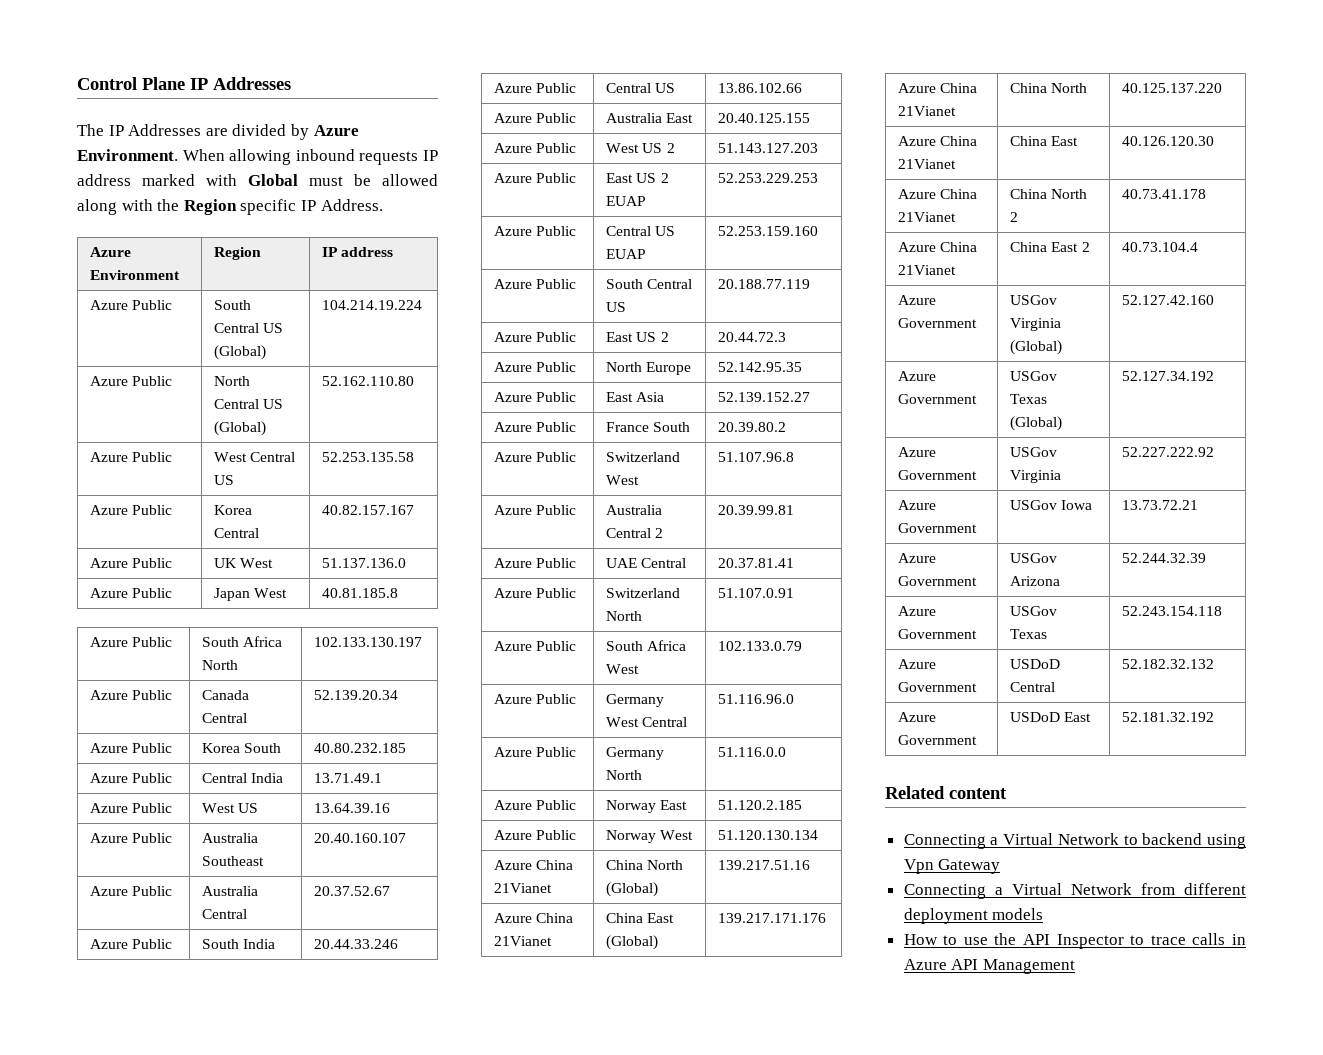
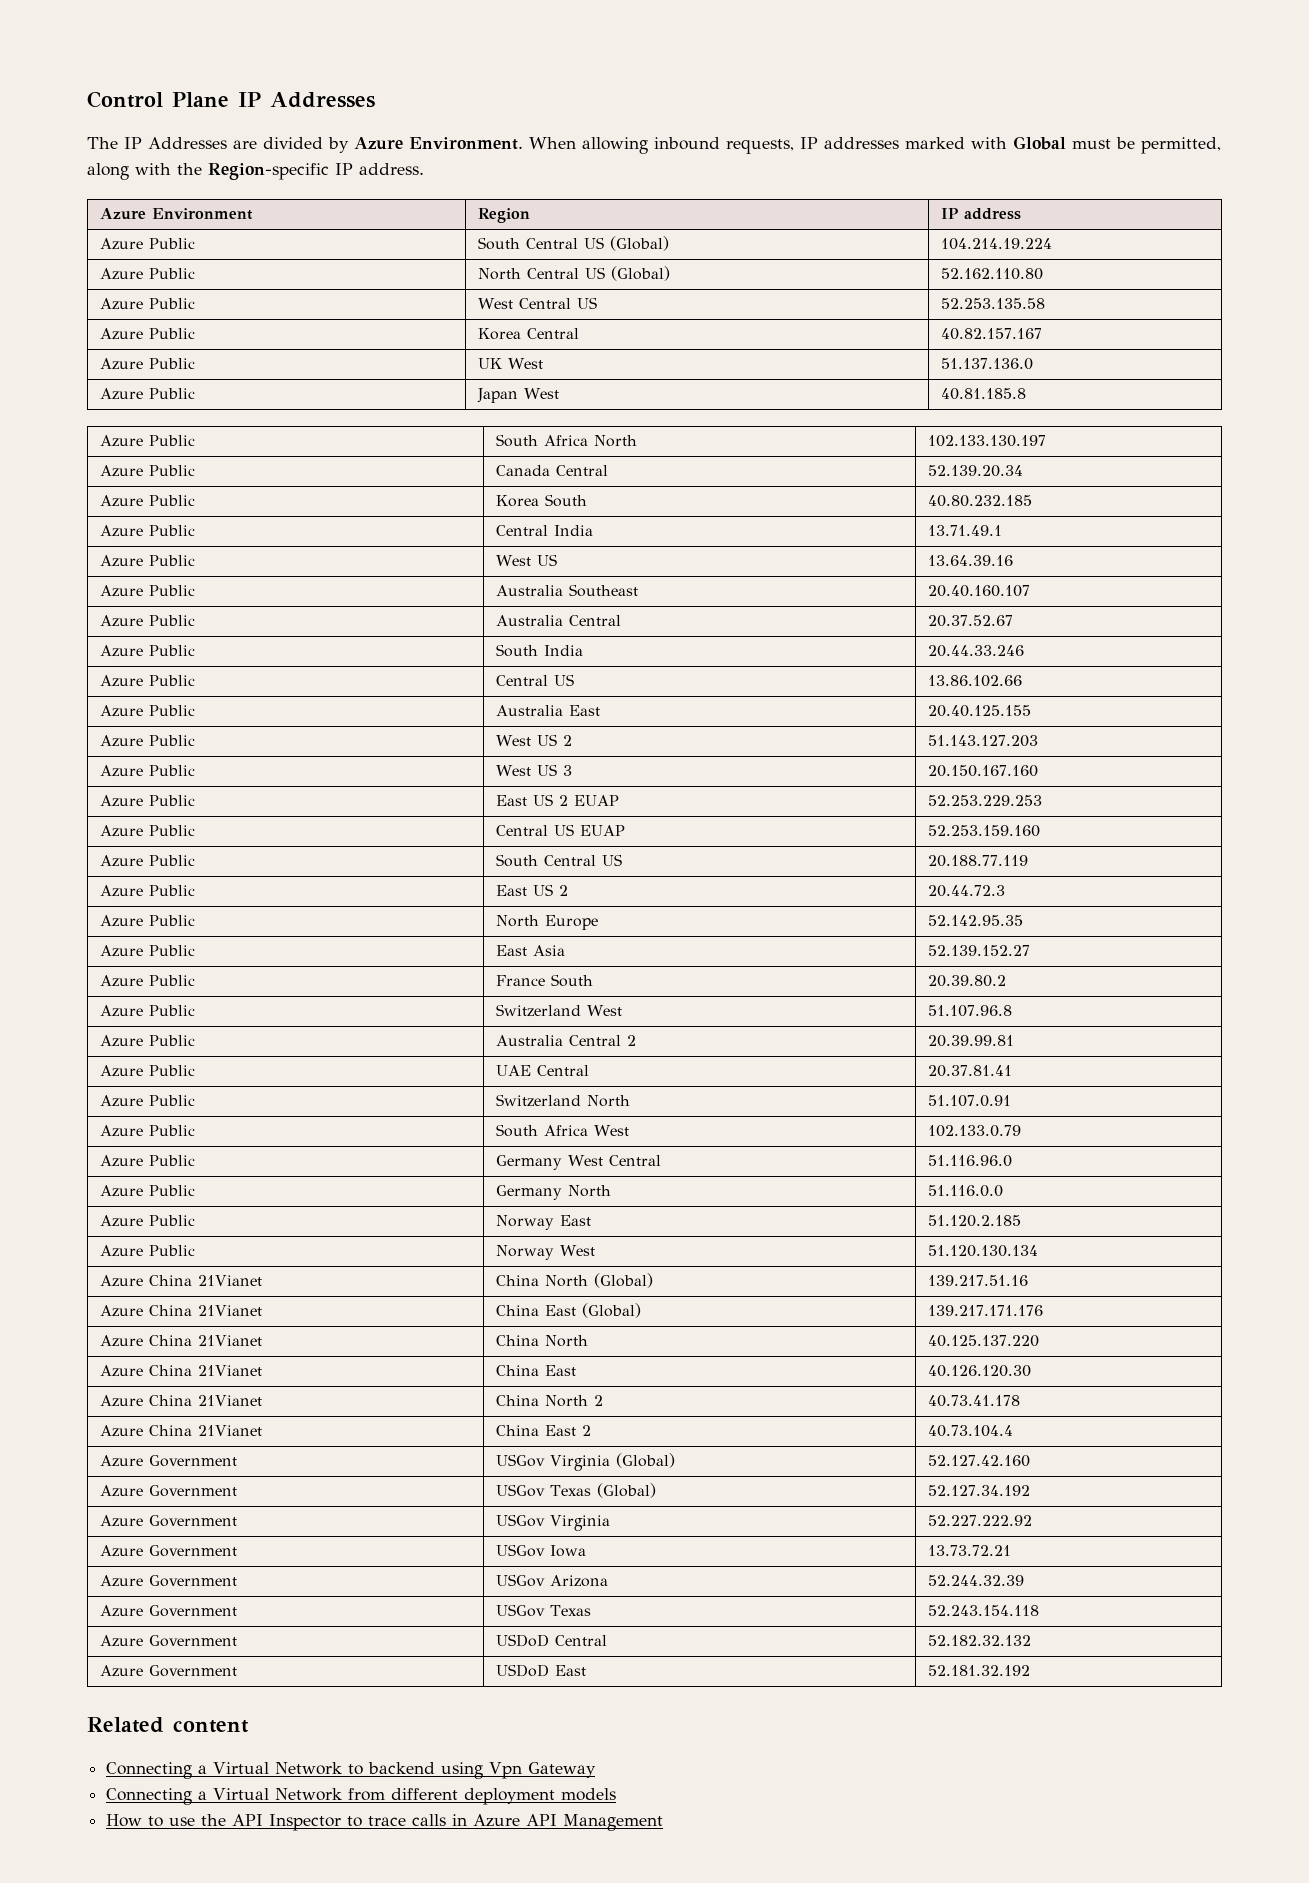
- When allowing inbound requests IP address marked with Global must be allowed along with the Region specific IP Address.
+ When allowing inbound requests, IP addresses marked with Global must be permitted, along with the Region-specific IP address.
+ Azure Public | West US 3 | 20.150.167.160

